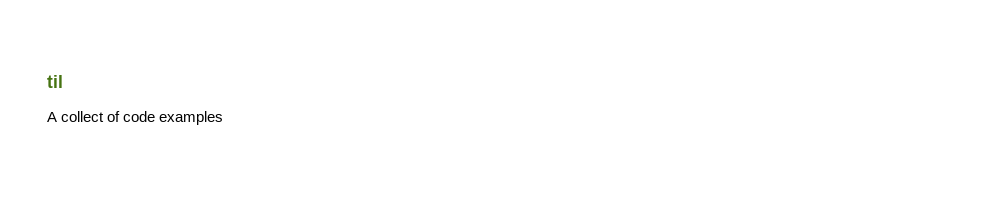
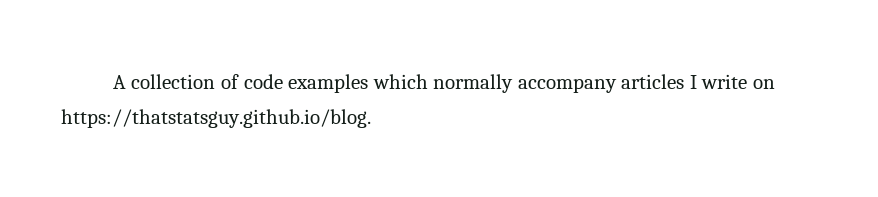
- til
- A collect of code examples
+ A collection of code examples which normally accompany articles I write on https://thatstatsguy.github.io/blog.

